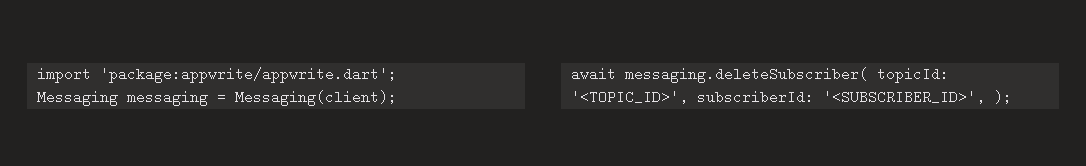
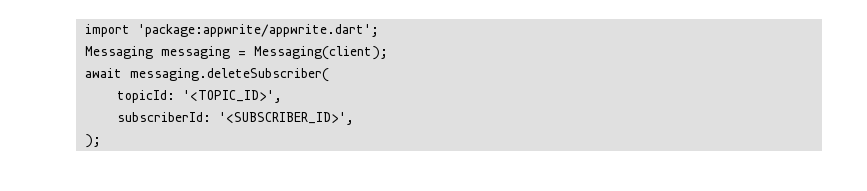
- await messaging.deleteSubscriber( topicId: '<TOPIC_ID>', subscriberId: '<SUBSCRIBER_ID>', );
+ await messaging.deleteSubscriber(
+ topicId: '<TOPIC_ID>',
+ subscriberId: '<SUBSCRIBER_ID>',
+ );

